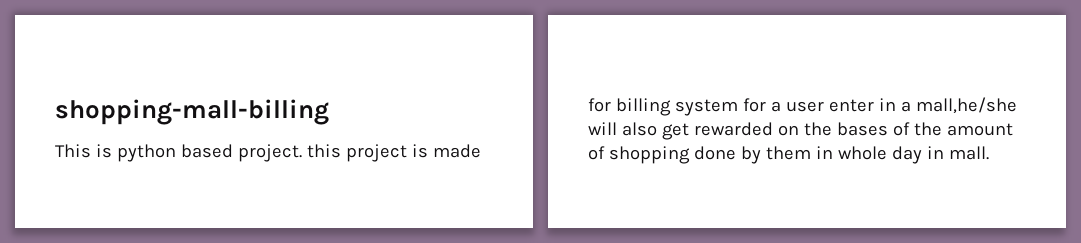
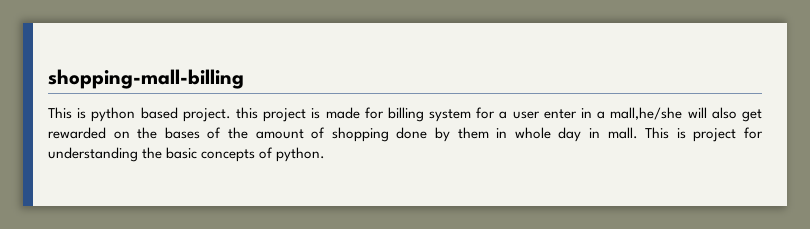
+ This is project for understanding the basic concepts of python.

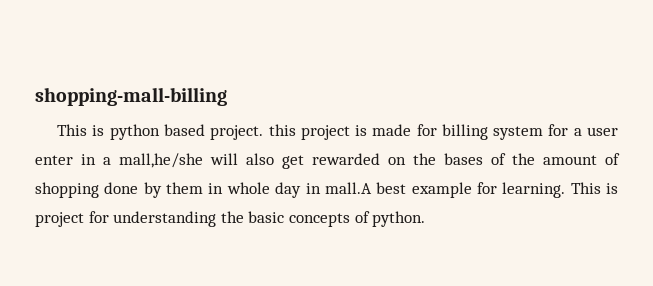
- This is python based project. this project is made for billing system for a user enter in a mall,he/she will also get rewarded on the bases of the amount of shopping done by them in whole day in mall.
+ This is python based project. this project is made for billing system for a user enter in a mall,he/she will also get rewarded on the bases of the amount of shopping done by them in whole day in mall.A best example for learning.

